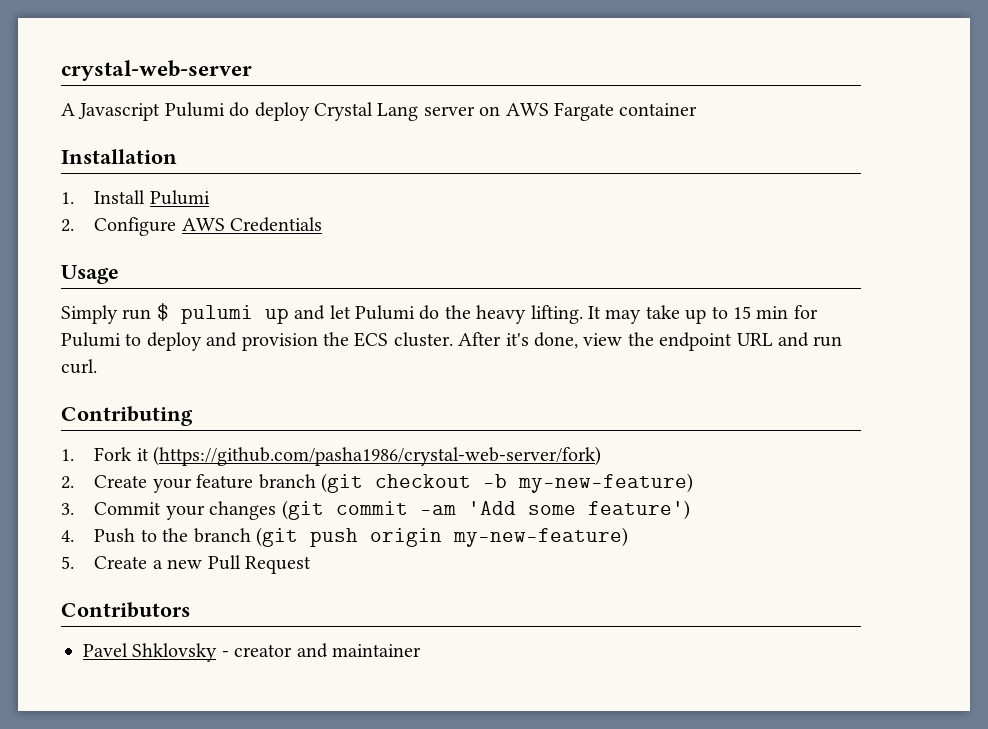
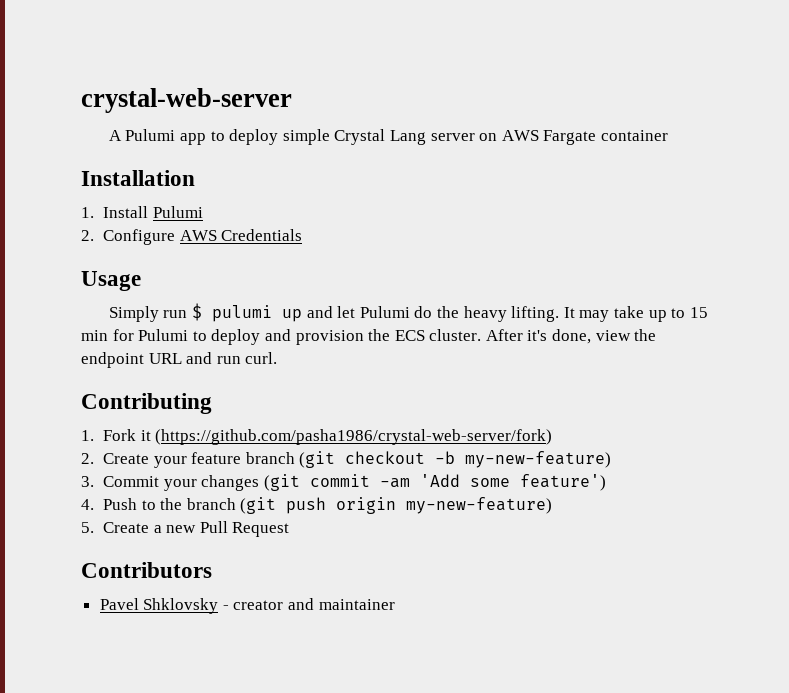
- A Javascript Pulumi do deploy Crystal Lang server on AWS Fargate container
+ A Pulumi app to deploy simple Crystal Lang server on AWS Fargate container

